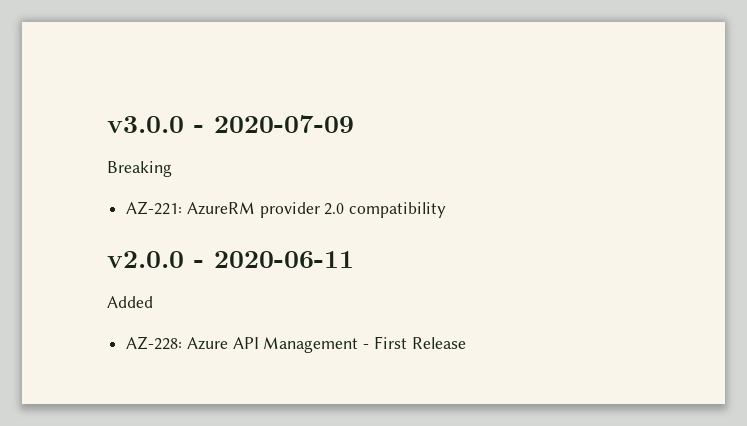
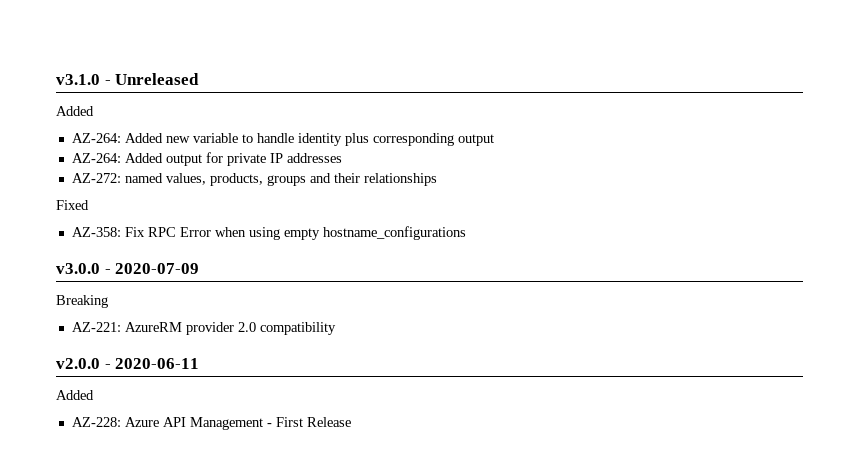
+ v3.1.0 - Unreleased
+ Added
+ AZ-264: Added new variable to handle identity plus corresponding output
+ AZ-264: Added output for private IP addresses
+ AZ-272: named values, products, groups and their relationships
+ Fixed
+ AZ-358: Fix RPC Error when using empty hostname_configurations

